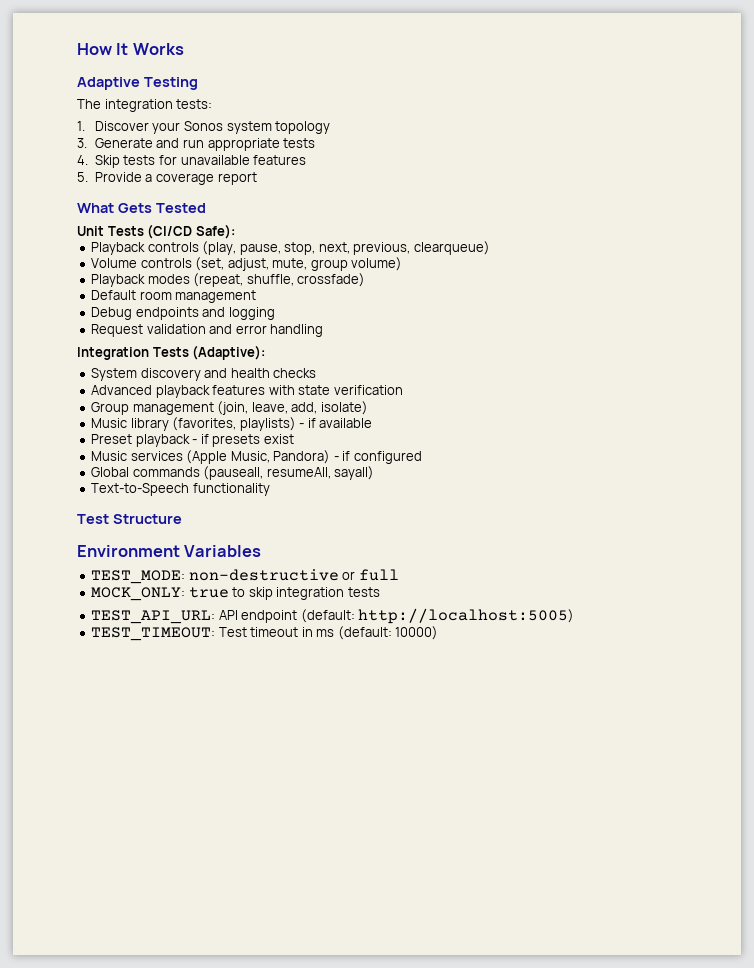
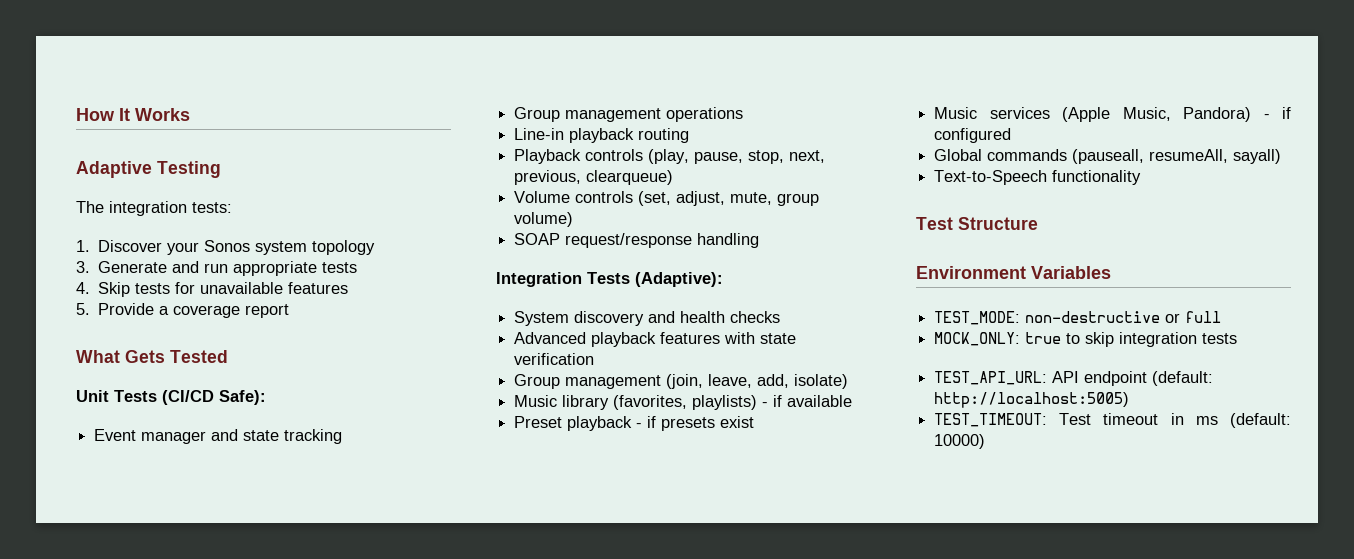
+ Event manager and state tracking
+ Group management operations
+ Line-in playback routing
- Playback modes (repeat, shuffle, crossfade)
- Default room management
- Debug endpoints and logging
- Request validation and error handling
+ SOAP request/response handling

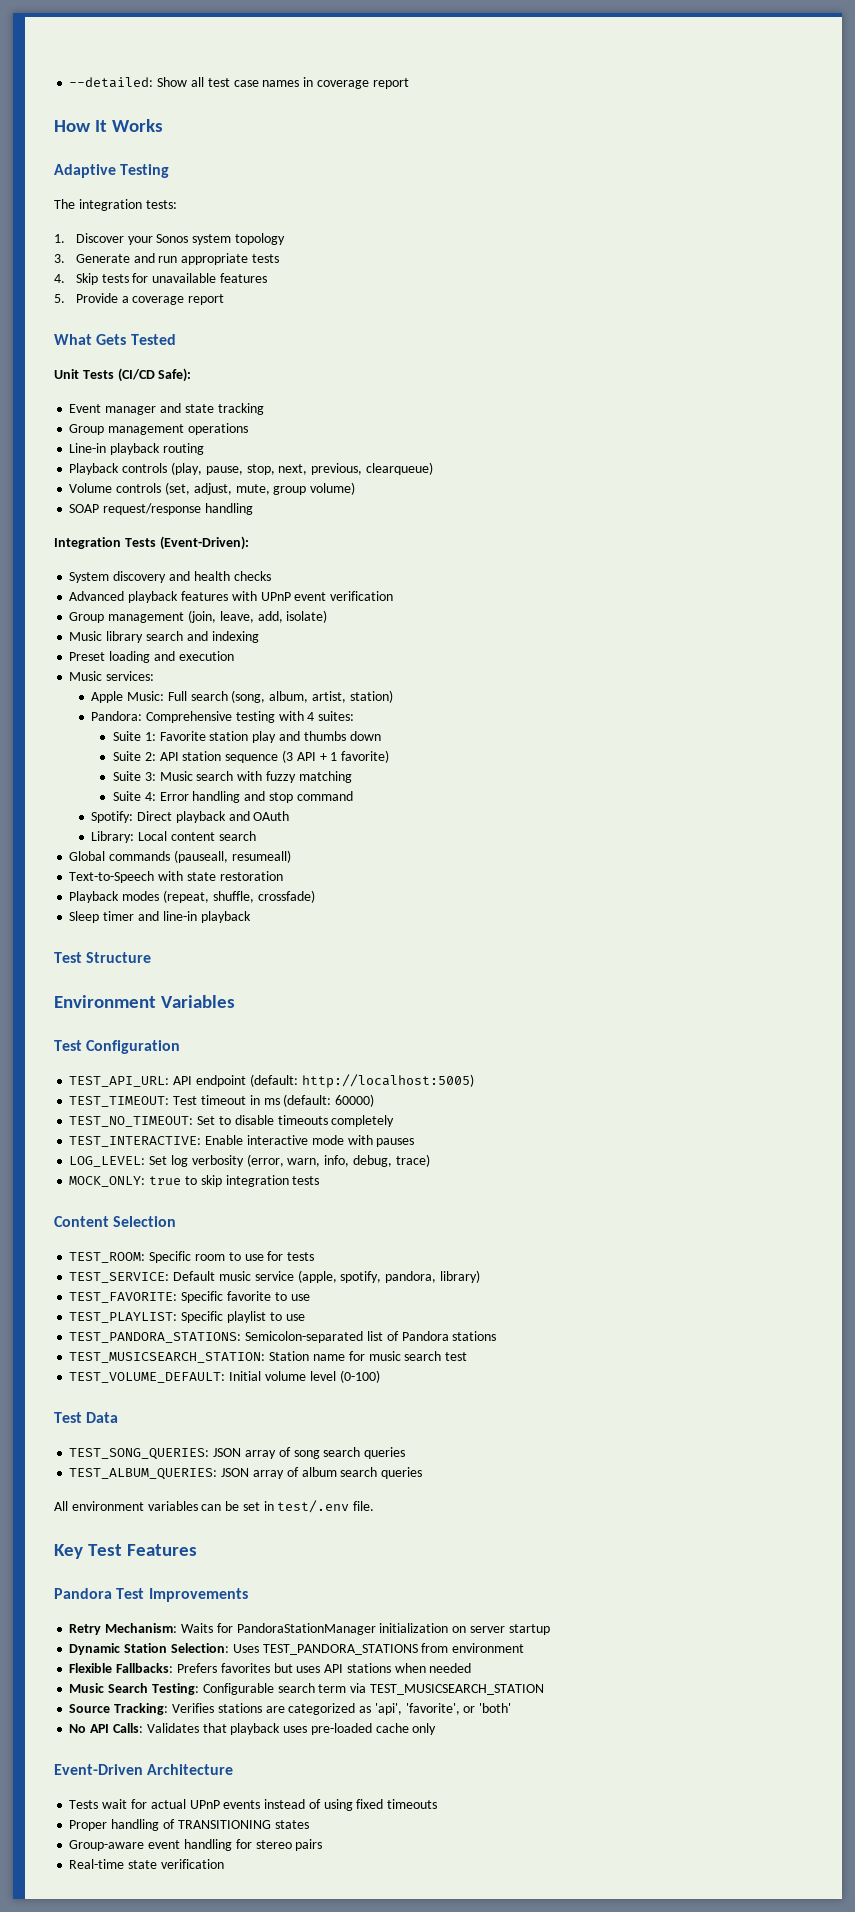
+ --detailed: Show all test case names in coverage report
- Integration Tests (Adaptive):
+ Integration Tests (Event-Driven):
- Advanced playback features with state verification
+ Advanced playback features with UPnP event verification
- Music library (favorites, playlists) - if available
- Preset playback - if presets exist
- Music services (Apple Music, Pandora) - if configured
+ Music library search and indexing
+ Preset loading and execution
+ Music services:
+ Apple Music: Full search (song, album, artist, station)
+ Pandora: Comprehensive testing with 4 suites:
+ Suite 1: Favorite station play and thumbs down
+ Suite 2: API station sequence (3 API + 1 favorite)
+ Suite 3: Music search with fuzzy matching
+ Suite 4: Error handling and stop command
+ Spotify: Direct playback and OAuth
+ Library: Local content search
- Global commands (pauseall, resumeAll, sayall)
+ Global commands (pauseall, resumeall)
- Text-to-Speech functionality
+ Text-to-Speech with state restoration
+ Playback modes (repeat, shuffle, crossfade)
+ Sleep timer and line-in playback
  Test Structure
  Environment Variables
- TEST_MODE: non-destructive or full
- MOCK_ONLY: true to skip integration tests
+ Test Configuration
- TEST_TIMEOUT: Test timeout in ms (default: 10000)
+ TEST_TIMEOUT: Test timeout in ms (default: 60000)
+ TEST_NO_TIMEOUT: Set to disable timeouts completely
+ TEST_INTERACTIVE: Enable interactive mode with pauses
+ LOG_LEVEL: Set log verbosity (error, warn, info, debug, trace)
+ MOCK_ONLY: true to skip integration tests
+ Content Selection
+ TEST_ROOM: Specific room to use for tests
+ TEST_SERVICE: Default music service (apple, spotify, pandora, library)
+ TEST_FAVORITE: Specific favorite to use
+ TEST_PLAYLIST: Specific playlist to use
+ TEST_PANDORA_STATIONS: Semicolon-separated list of Pandora stations
+ TEST_MUSICSEARCH_STATION: Station name for music search test
+ TEST_VOLUME_DEFAULT: Initial volume level (0-100)
+ Test Data
+ TEST_SONG_QUERIES: JSON array of song search queries
+ TEST_ALBUM_QUERIES: JSON array of album search queries
+ All environment variables can be set in test/.env file.
+ Key Test Features
+ Pandora Test Improvements
+ Retry Mechanism: Waits for PandoraStationManager initialization on server startup
+ Dynamic Station Selection: Uses TEST_PANDORA_STATIONS from environment
+ Flexible Fallbacks: Prefers favorites but uses API stations when needed
+ Music Search Testing: Configurable search term via TEST_MUSICSEARCH_STATION
+ Source Tracking: Verifies stations are categorized as 'api', 'favorite', or 'both'
+ No API Calls: Validates that playback uses pre-loaded cache only
+ Event-Driven Architecture
+ Tests wait for actual UPnP events instead of using fixed timeouts
+ Proper handling of TRANSITIONING states
+ Group-aware event handling for stereo pairs
+ Real-time state verification

